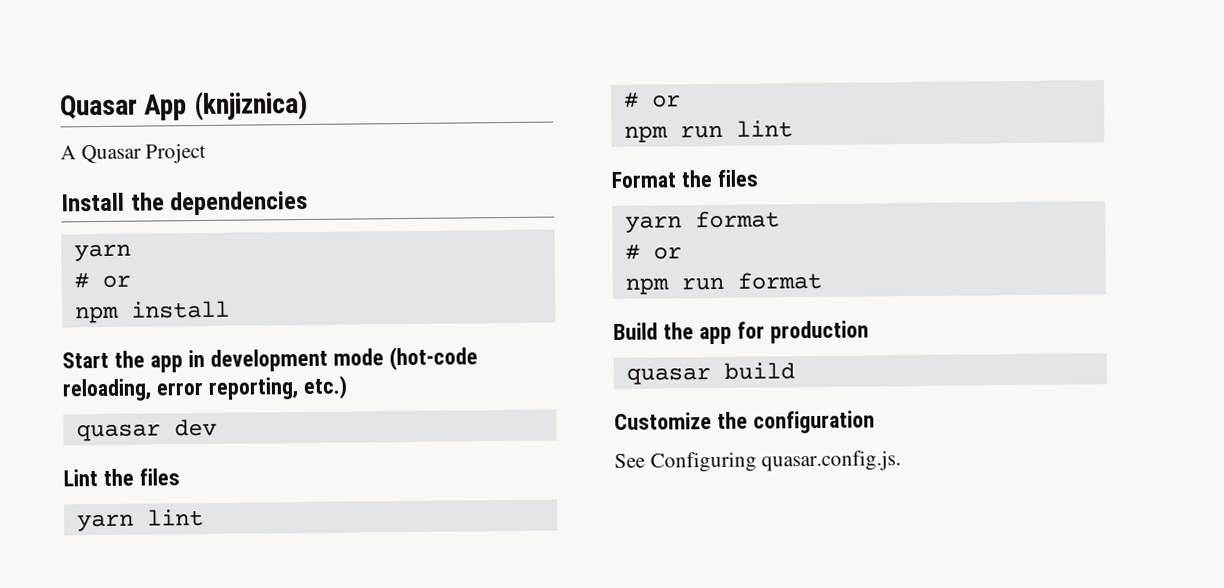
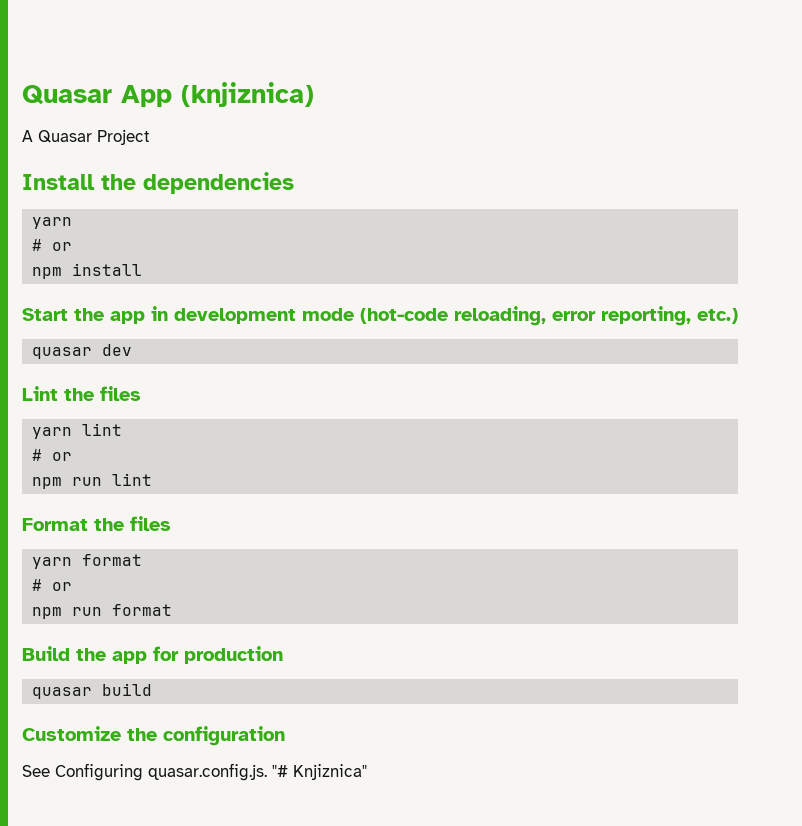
- See Configuring quasar.config.js.
+ See Configuring quasar.config.js. "# Knjiznica"

